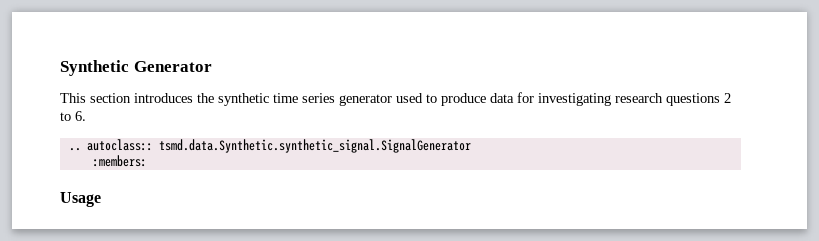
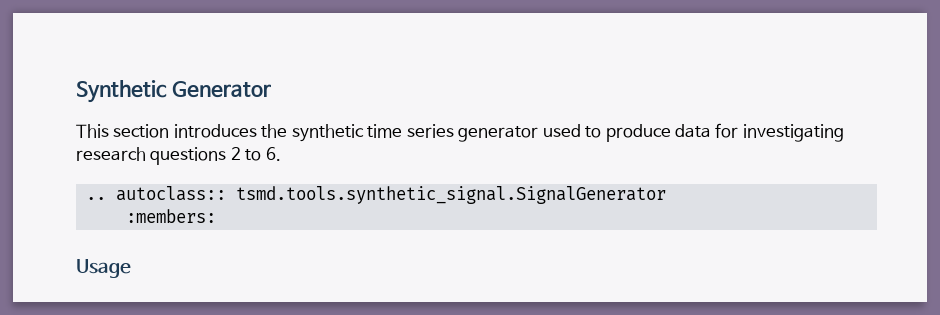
- .. autoclass:: tsmd.data.Synthetic.synthetic_signal.SignalGenerator
+ .. autoclass:: tsmd.tools.synthetic_signal.SignalGenerator

